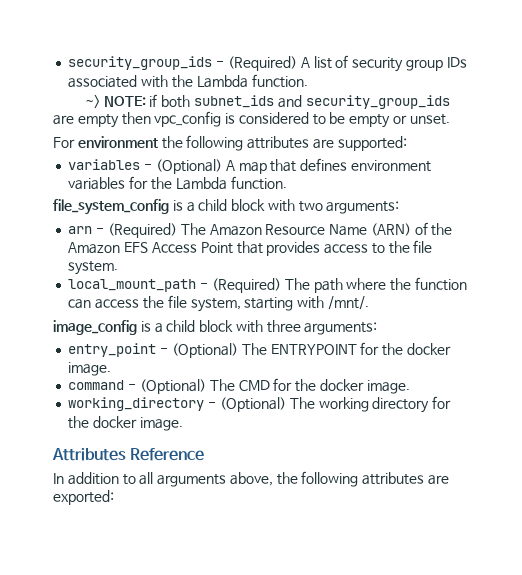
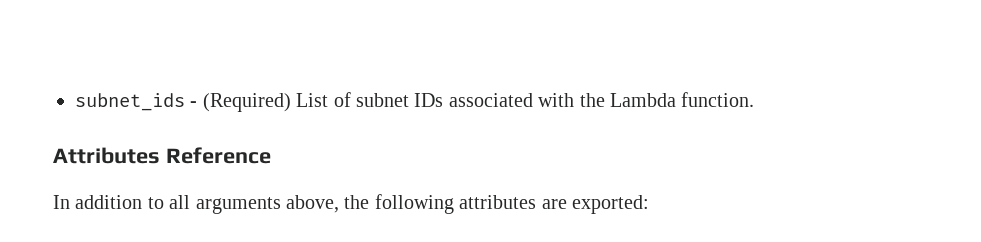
- security_group_ids - (Required) A list of security group IDs associated with the Lambda function.
+ subnet_ids - (Required) List of subnet IDs associated with the Lambda function.
- ~> NOTE: if both subnet_ids and security_group_ids are empty then vpc_config is considered to be empty or unset.
- For environment the following attributes are supported:
- variables - (Optional) A map that defines environment variables for the Lambda function.
- file_system_config is a child block with two arguments:
- arn - (Required) The Amazon Resource Name (ARN) of the Amazon EFS Access Point that provides access to the file system.
- local_mount_path - (Required) The path where the function can access the file system, starting with /mnt/.
- image_config is a child block with three arguments:
- entry_point - (Optional) The ENTRYPOINT for the docker image.
- command - (Optional) The CMD for the docker image.
- working_directory - (Optional) The working directory for the docker image.

